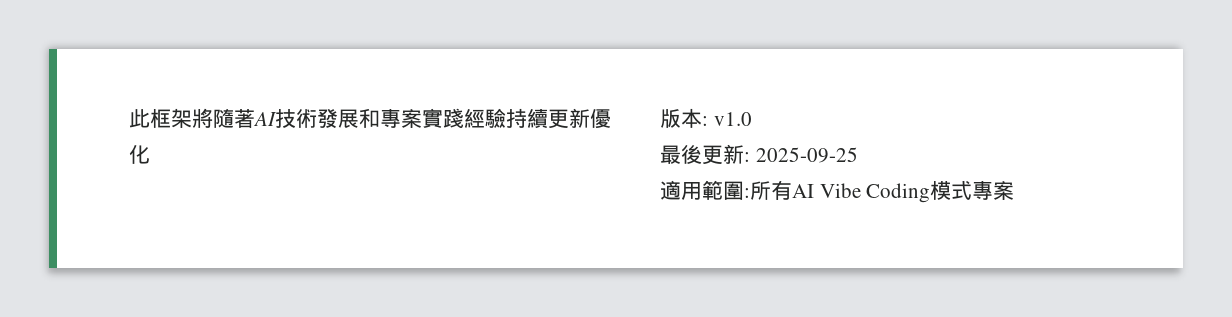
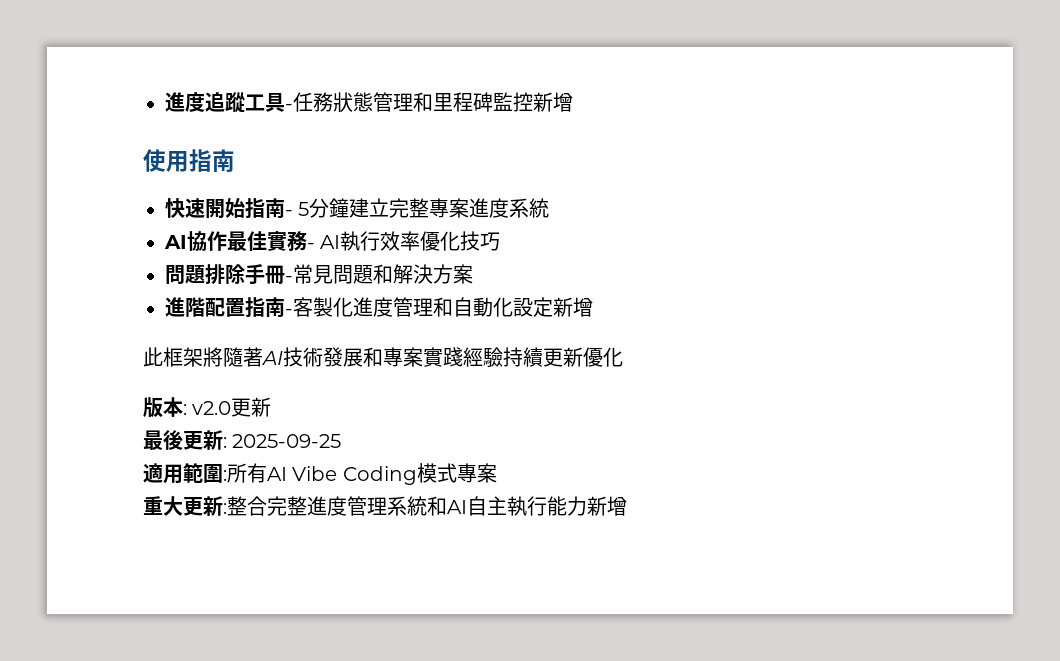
+ 進度追蹤工具-任務狀態管理和里程碑監控新增
+ 使用指南
+ 快速開始指南- 5分鐘建立完整專案進度系統
+ AI協作最佳實務- AI執行效率優化技巧
+ 問題排除手冊-常見問題和解決方案
+ 進階配置指南-客製化進度管理和自動化設定新增
- 版本: v1.0
+ 版本: v2.0更新
+ 重大更新:整合完整進度管理系統和AI自主執行能力新增

